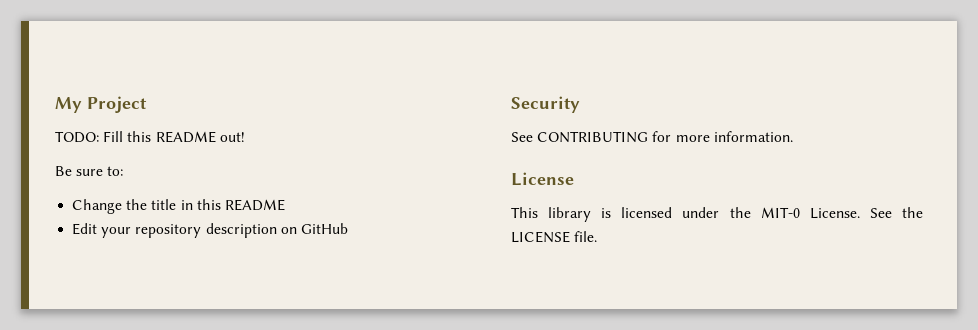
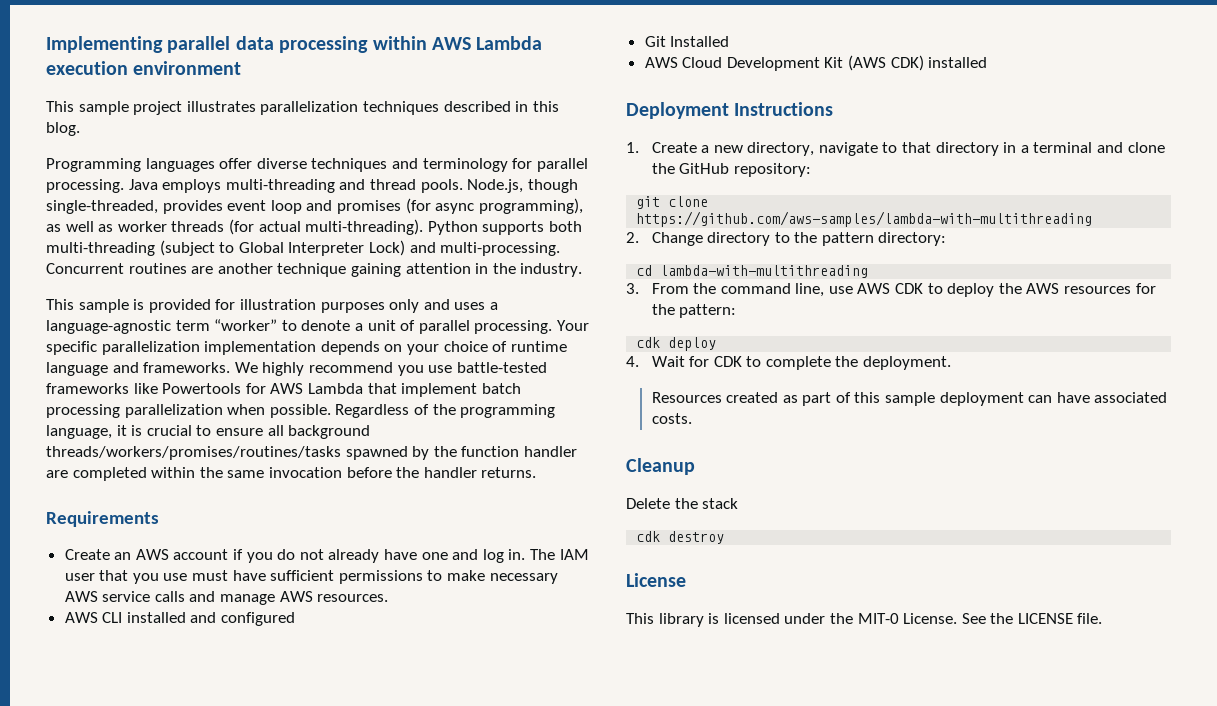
- My Project
- TODO: Fill this README out!
- Be sure to:
- Change the title in this README
- Edit your repository description on GitHub
- Security
- See CONTRIBUTING for more information.
+ Implementing parallel data processing within AWS Lambda execution environment
+ This sample project illustrates parallelization techniques described in this blog.
+ Programming languages offer diverse techniques and terminology for parallel processing. Java employs multi-threading and thread pools. Node.js, though single-threaded, provides event loop and promises (for async programming), as well as worker threads (for actual multi-threading). Python supports both multi-threading (subject to Global Interpreter Lock) and multi-processing. Concurrent routines are another technique gaining attention in the industry.
+ This sample is provided for illustration purposes only and uses a language-agnostic term “worker” to denote a unit of parallel processing. Your specific parallelization implementation depends on your choice of runtime language and frameworks. We highly recommend you use battle-tested frameworks like Powertools for AWS Lambda that implement batch processing parallelization when possible. Regardless of the programming language, it is crucial to ensure all background threads/workers/promises/routines/tasks spawned by the function handler are completed within the same invocation before the handler returns.
+ Requirements
+ Create an AWS account if you do not already have one and log in. The IAM user that you use must have sufficient permissions to make necessary AWS service calls and manage AWS resources.
+ AWS CLI installed and configured
+ Git Installed
+ AWS Cloud Development Kit (AWS CDK) installed
+ Deployment Instructions
+ 1. Create a new directory, navigate to that directory in a terminal and clone the GitHub repository:
+ git clone https://github.com/aws-samples/lambda-with-multithreading
+ 2. Change directory to the pattern directory:
+ cd lambda-with-multithreading
+ 3. From the command line, use AWS CDK to deploy the AWS resources for the pattern:
+ cdk deploy
+ 4. Wait for CDK to complete the deployment.
+ Resources created as part of this sample deployment can have associated costs.
+ Cleanup
+ Delete the stack
+ cdk destroy

